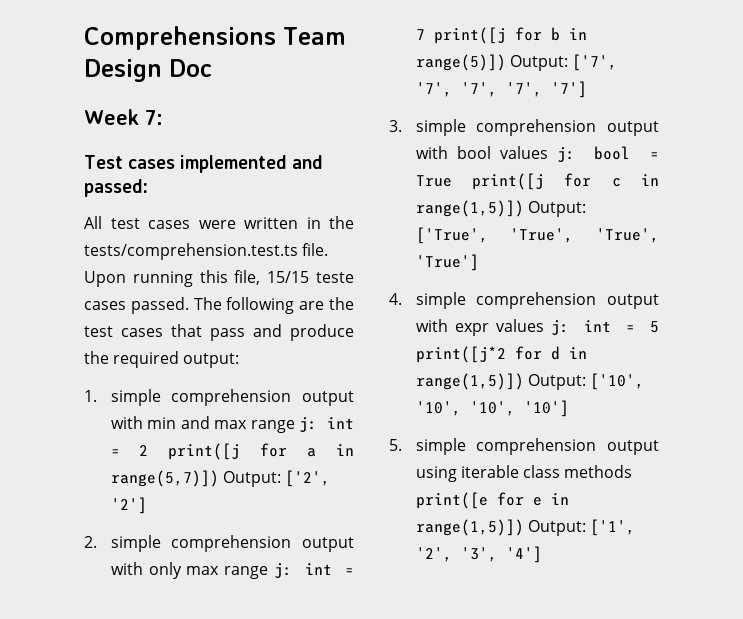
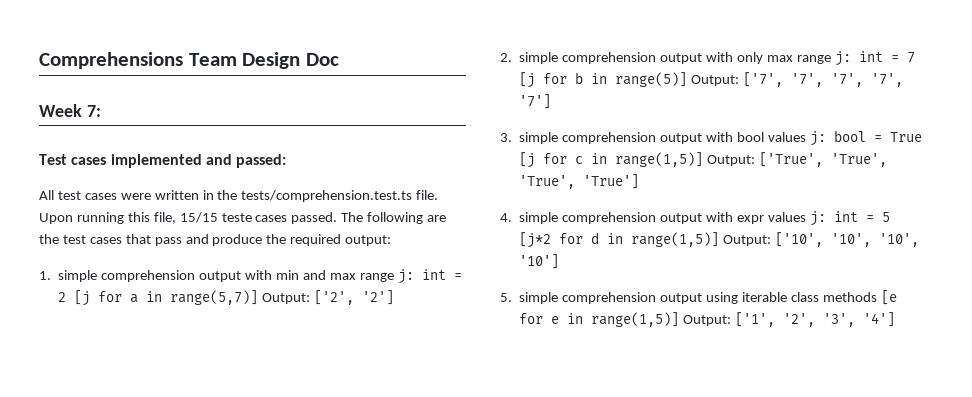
- 1. simple comprehension output with min and max range j: int = 2 print([j for a in range(5,7)]) Output: ['2', '2']
+ 1. simple comprehension output with min and max range j: int = 2 [j for a in range(5,7)] Output: ['2', '2']
- 2. simple comprehension output with only max range j: int = 7 print([j for b in range(5)]) Output: ['7', '7', '7', '7', '7']
+ 2. simple comprehension output with only max range j: int = 7 [j for b in range(5)] Output: ['7', '7', '7', '7', '7']
- 3. simple comprehension output with bool values j: bool = True print([j for c in range(1,5)]) Output: ['True', 'True', 'True', 'True']
+ 3. simple comprehension output with bool values j: bool = True [j for c in range(1,5)] Output: ['True', 'True', 'True', 'True']
- 4. simple comprehension output with expr values j: int = 5 print([j*2 for d in range(1,5)]) Output: ['10', '10', '10', '10']
+ 4. simple comprehension output with expr values j: int = 5 [j*2 for d in range(1,5)] Output: ['10', '10', '10', '10']
- 5. simple comprehension output using iterable class methods print([e for e in range(1,5)]) Output: ['1', '2', '3', '4']
+ 5. simple comprehension output using iterable class methods [e for e in range(1,5)] Output: ['1', '2', '3', '4']

